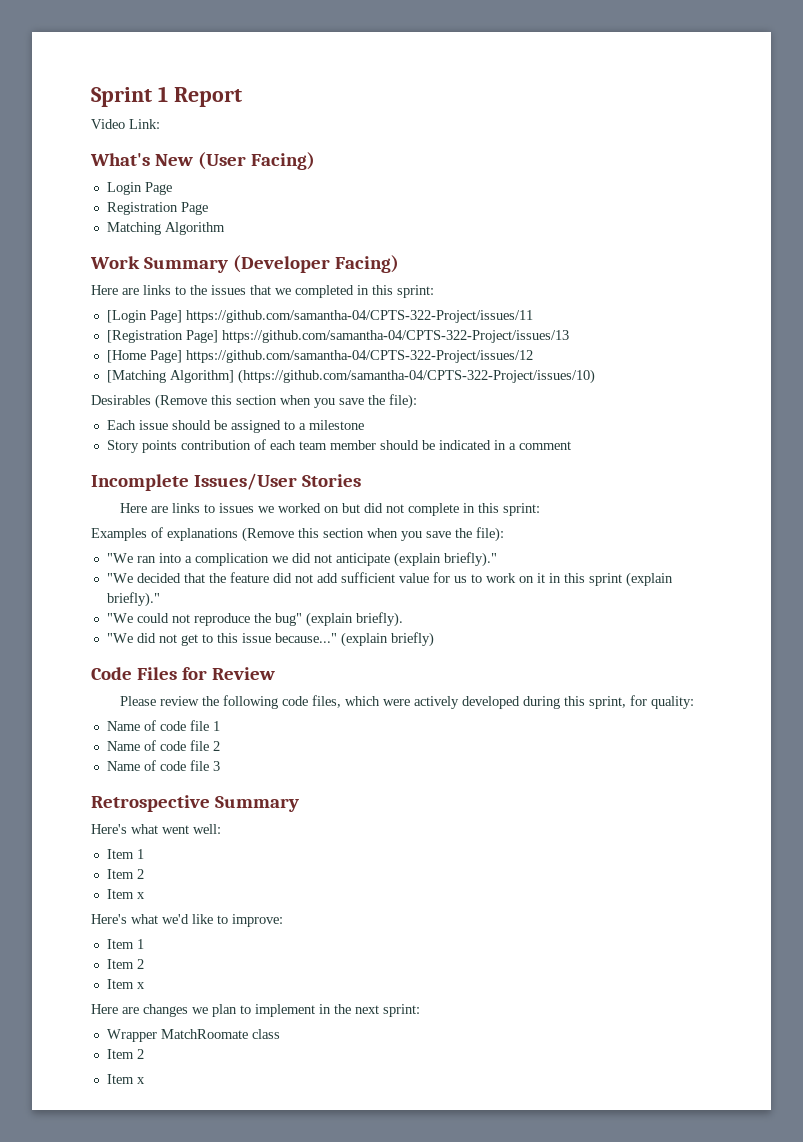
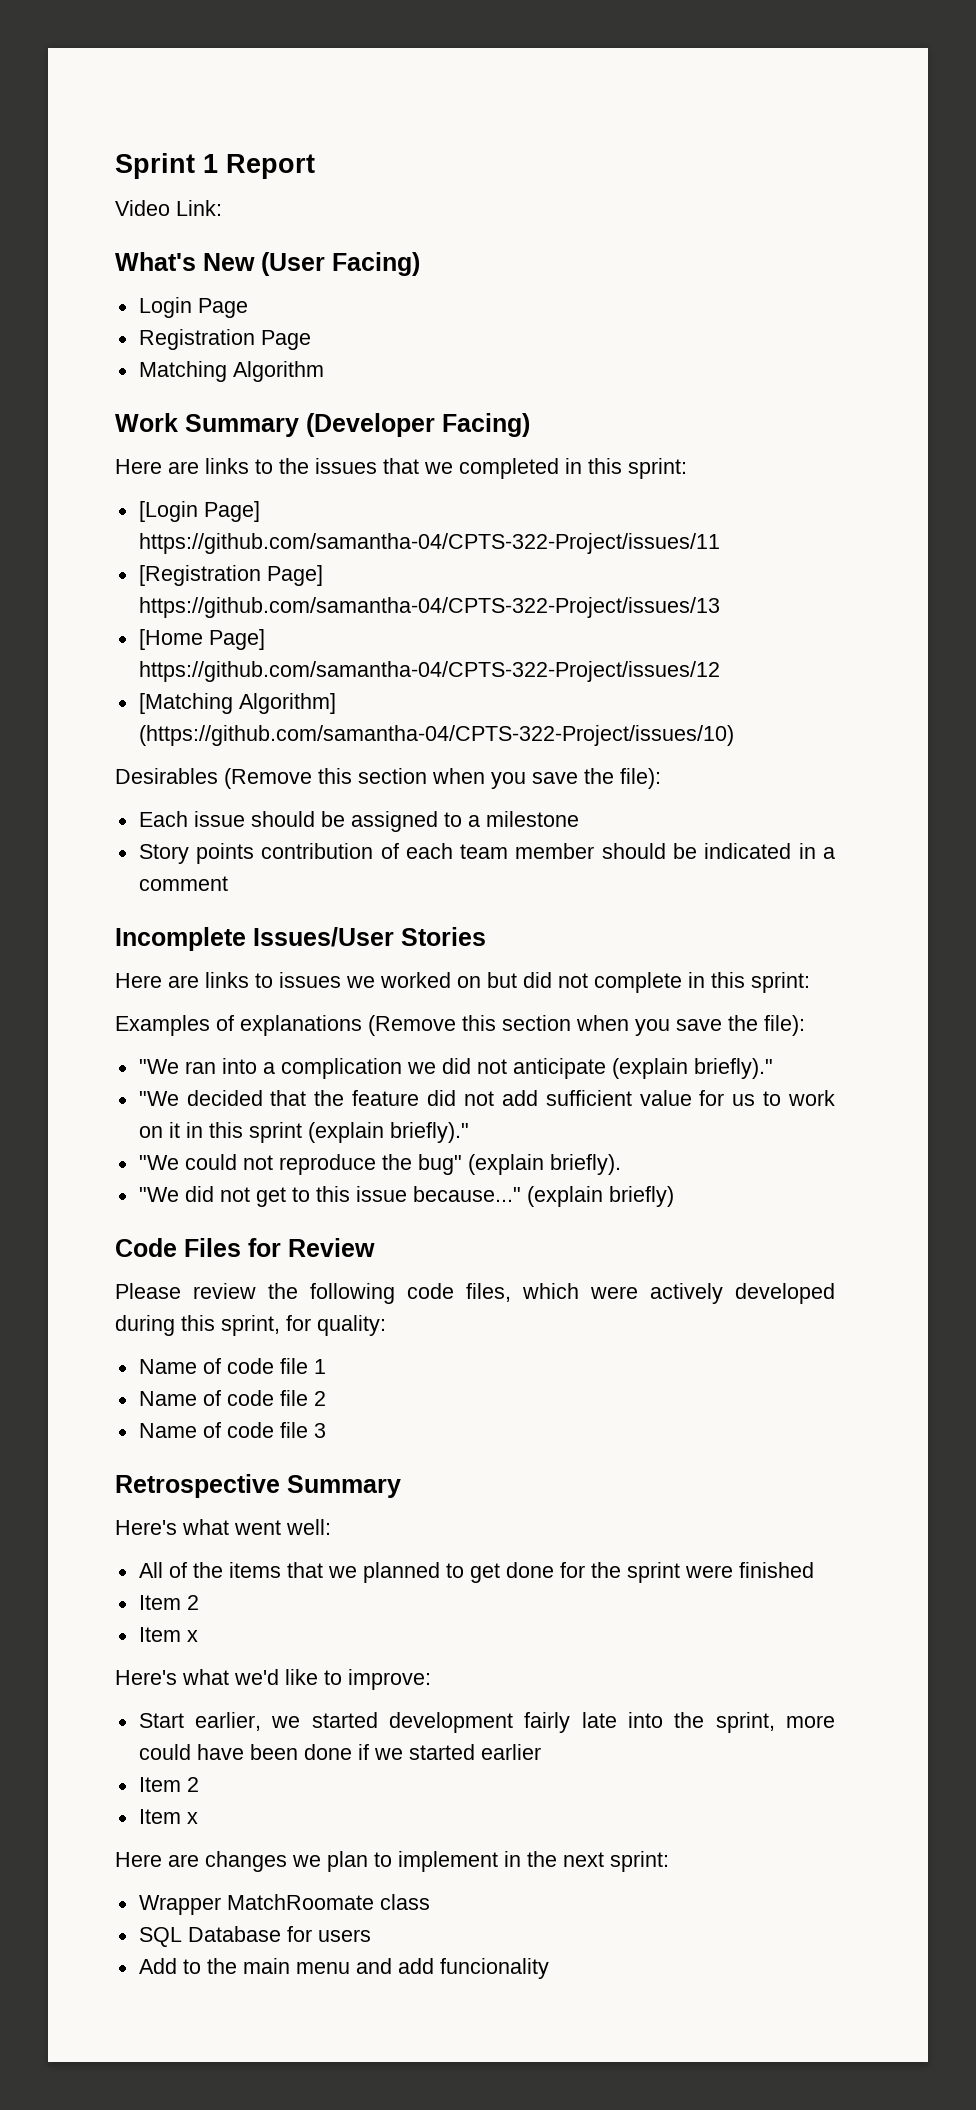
  Here's what went well:
- Item 1
+ All of the items that we planned to get done for the sprint were finished
  Here's what we'd like to improve:
- Item 1
+ Start earlier, we started development fairly late into the sprint, more could have been done if we started earlier
  Wrapper MatchRoomate class
- Item 2
- Item x
+ SQL Database for users
+ Add to the main menu and add funcionality

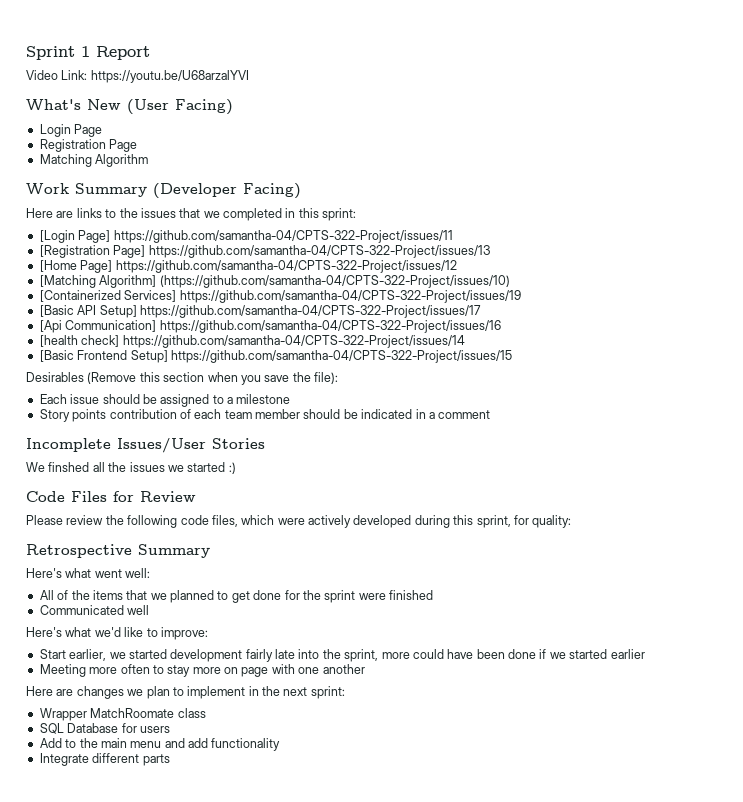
- Video Link:
+ Video Link: https://youtu.be/U68arzalYVI
+ [Containerized Services] https://github.com/samantha-04/CPTS-322-Project/issues/19
+ [Basic API Setup] https://github.com/samantha-04/CPTS-322-Project/issues/17
+ [Api Communication] https://github.com/samantha-04/CPTS-322-Project/issues/16
+ [health check] https://github.com/samantha-04/CPTS-322-Project/issues/14
+ [Basic Frontend Setup] https://github.com/samantha-04/CPTS-322-Project/issues/15
- Here are links to issues we worked on but did not complete in this sprint:
- Examples of explanations (Remove this section when you save the file):
- "We ran into a complication we did not anticipate (explain briefly)."
- "We decided that the feature did not add sufficient value for us to work on it in this sprint (explain briefly)."
- "We could not reproduce the bug" (explain briefly).
- "We did not get to this issue because..." (explain briefly)
+ We finshed all the issues we started :)
- Name of code file 1
- Name of code file 2
- Name of code file 3
  All of the items that we planned to get done for the sprint were finished
- Item 2
- Item x
+ Communicated well
  Start earlier, we started development fairly late into the sprint, more could have been done if we started earlier
- Item 2
- Item x
+ Meeting more often to stay more on page with one another
- Add to the main menu and add funcionality
+ Add to the main menu and add functionality
+ Integrate different parts

